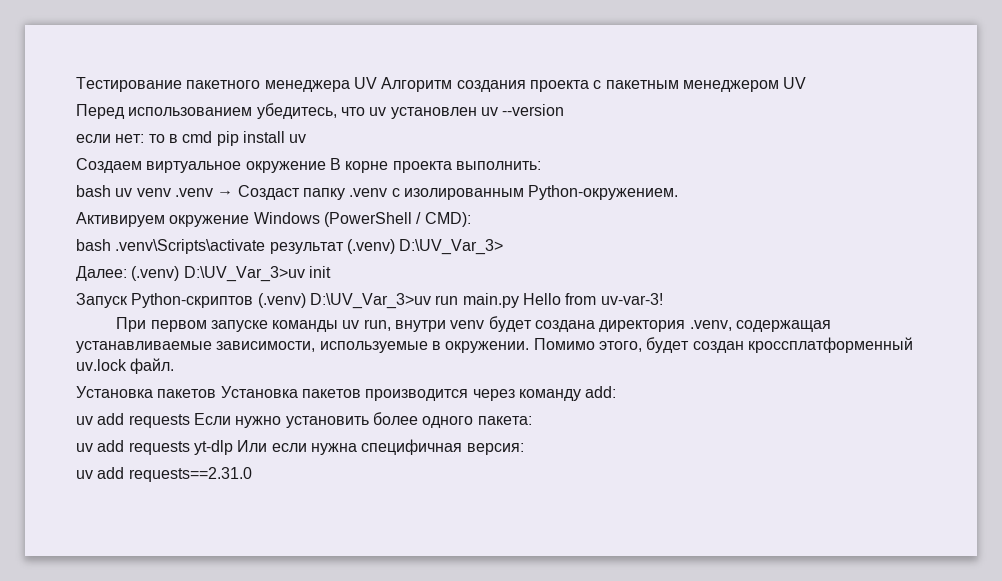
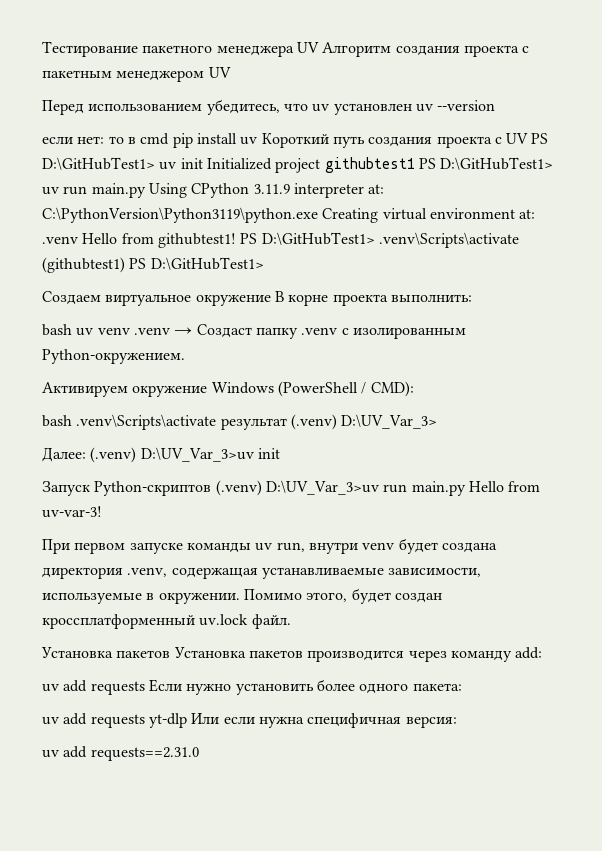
- если нет: то в cmd pip install uv
+ если нет: то в cmd pip install uv Короткий путь создания проекта с UV PS D:\GitHubTest1> uv init Initialized project githubtest1 PS D:\GitHubTest1> uv run main.py Using CPython 3.11.9 interpreter at: C:\PythonVersion\Python3119\python.exe Creating virtual environment at: .venv Hello from githubtest1! PS D:\GitHubTest1> .venv\Scripts\activate (githubtest1) PS D:\GitHubTest1>

